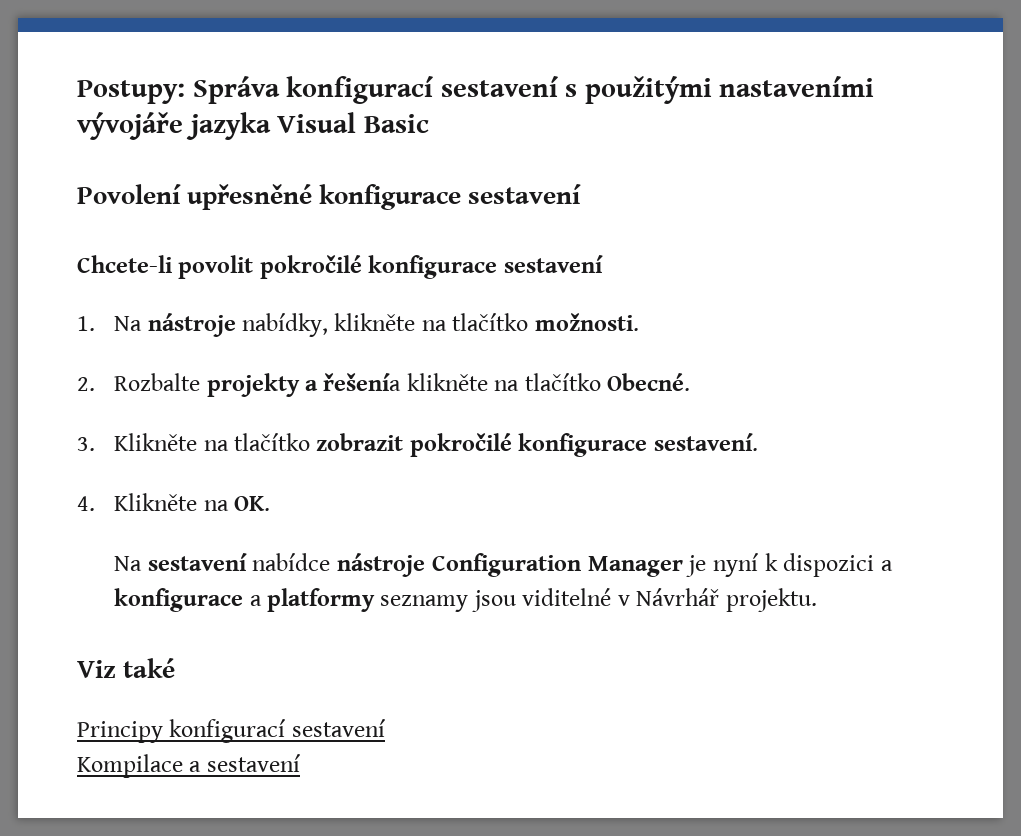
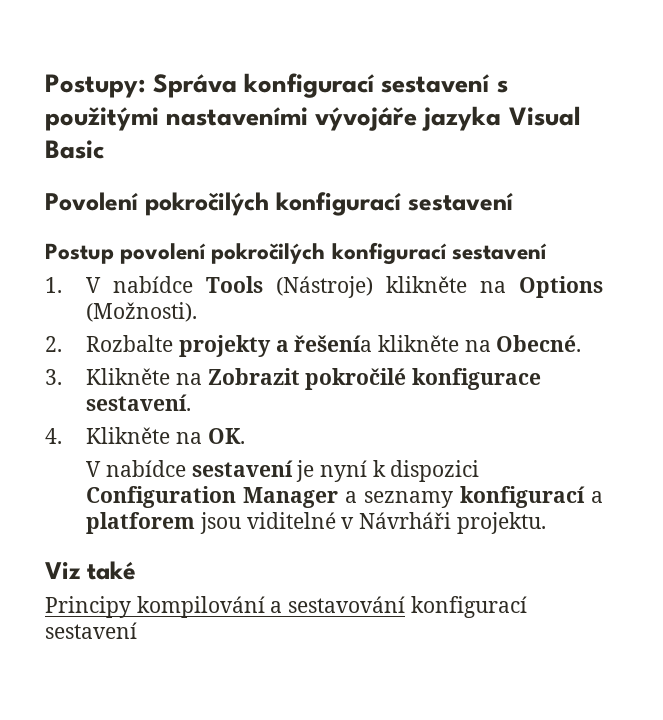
- Povolení upřesněné konfigurace sestavení
- Chcete-li povolit pokročilé konfigurace sestavení
- 1. Na nástroje nabídky, klikněte na tlačítko možnosti.
+ Povolení pokročilých konfigurací sestavení
+ Postup povolení pokročilých konfigurací sestavení
+ 1. V nabídce Tools (Nástroje) klikněte na Options (Možnosti).
- 2. Rozbalte projekty a řešenía klikněte na tlačítko Obecné.
+ 2. Rozbalte projekty a řešenía klikněte na Obecné.
- 3. Klikněte na tlačítko zobrazit pokročilé konfigurace sestavení.
+ 3. Klikněte na Zobrazit pokročilé konfigurace sestavení.
- Na sestavení nabídce nástroje Configuration Manager je nyní k dispozici a konfigurace a platformy seznamy jsou viditelné v Návrhář projektu.
+ V nabídce sestavení je nyní k dispozici Configuration Manager a seznamy konfigurací a platforem jsou viditelné v Návrháři projektu.
- Principy konfigurací sestavení
- Kompilace a sestavení
+ Principy kompilování a sestavování konfigurací sestavení

